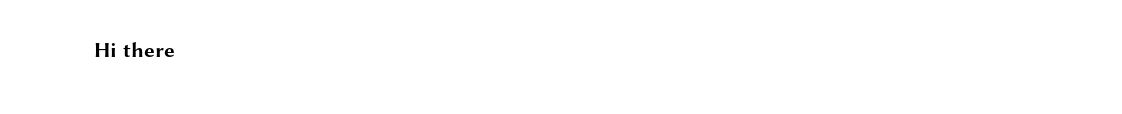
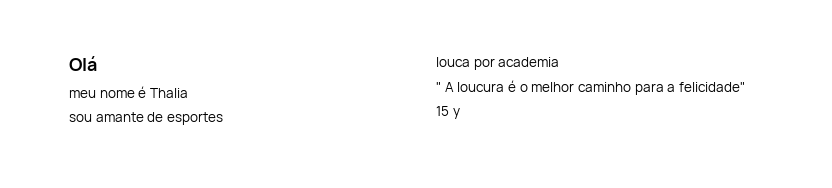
- Hi there
+ Olá
+ meu nome é Thalia
+ sou amante de esportes
+ louca por academia
+ " A loucura é o melhor caminho para a felicidade"
+ 15 y

